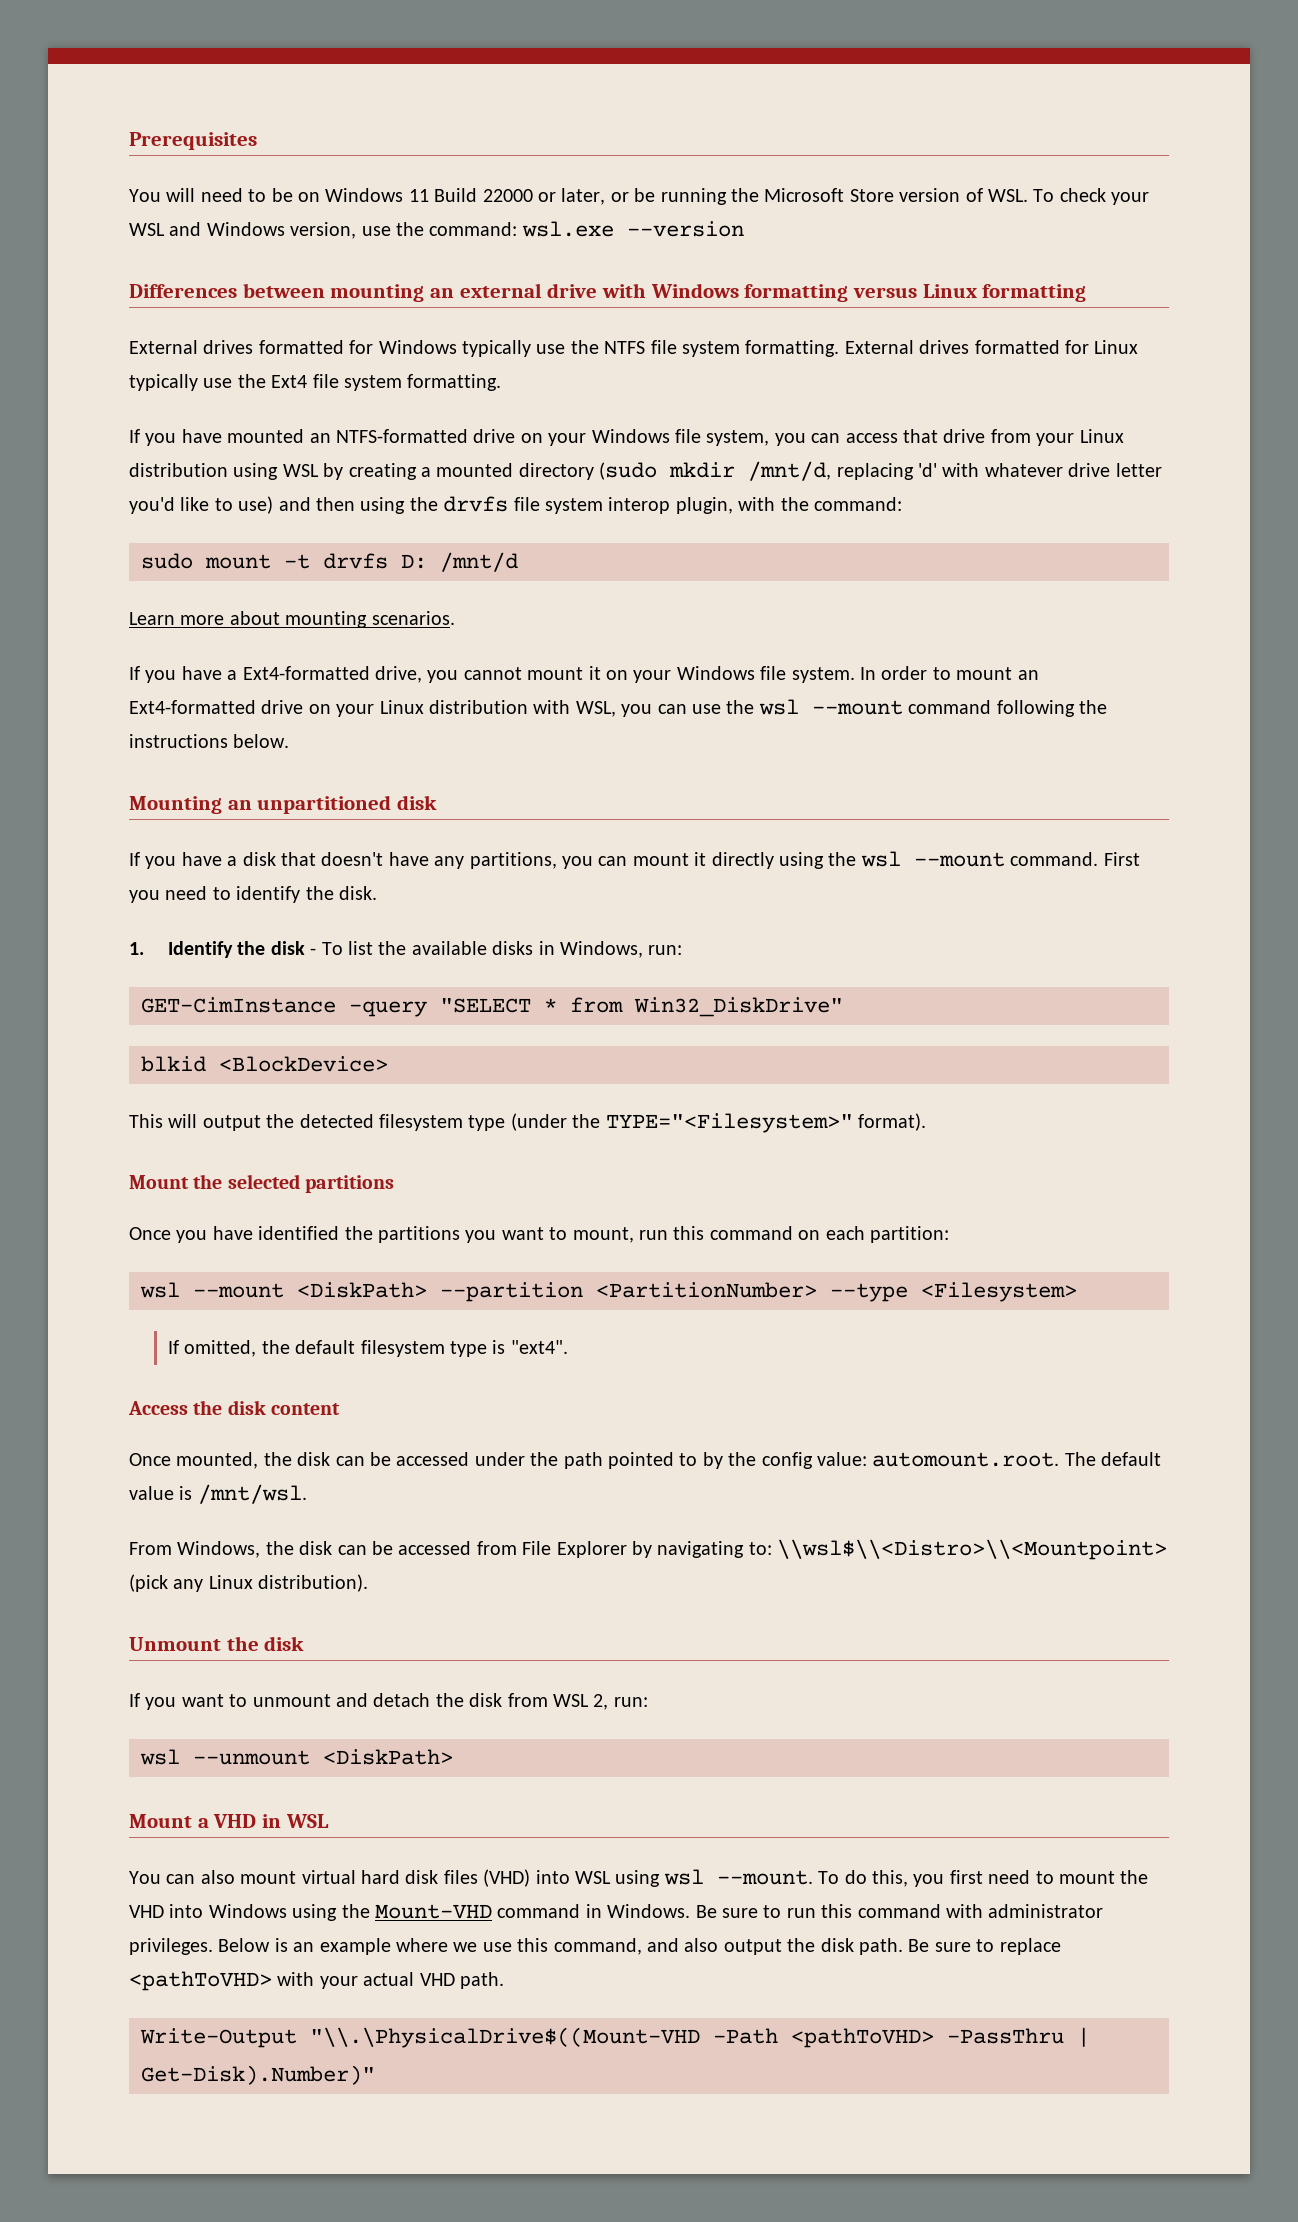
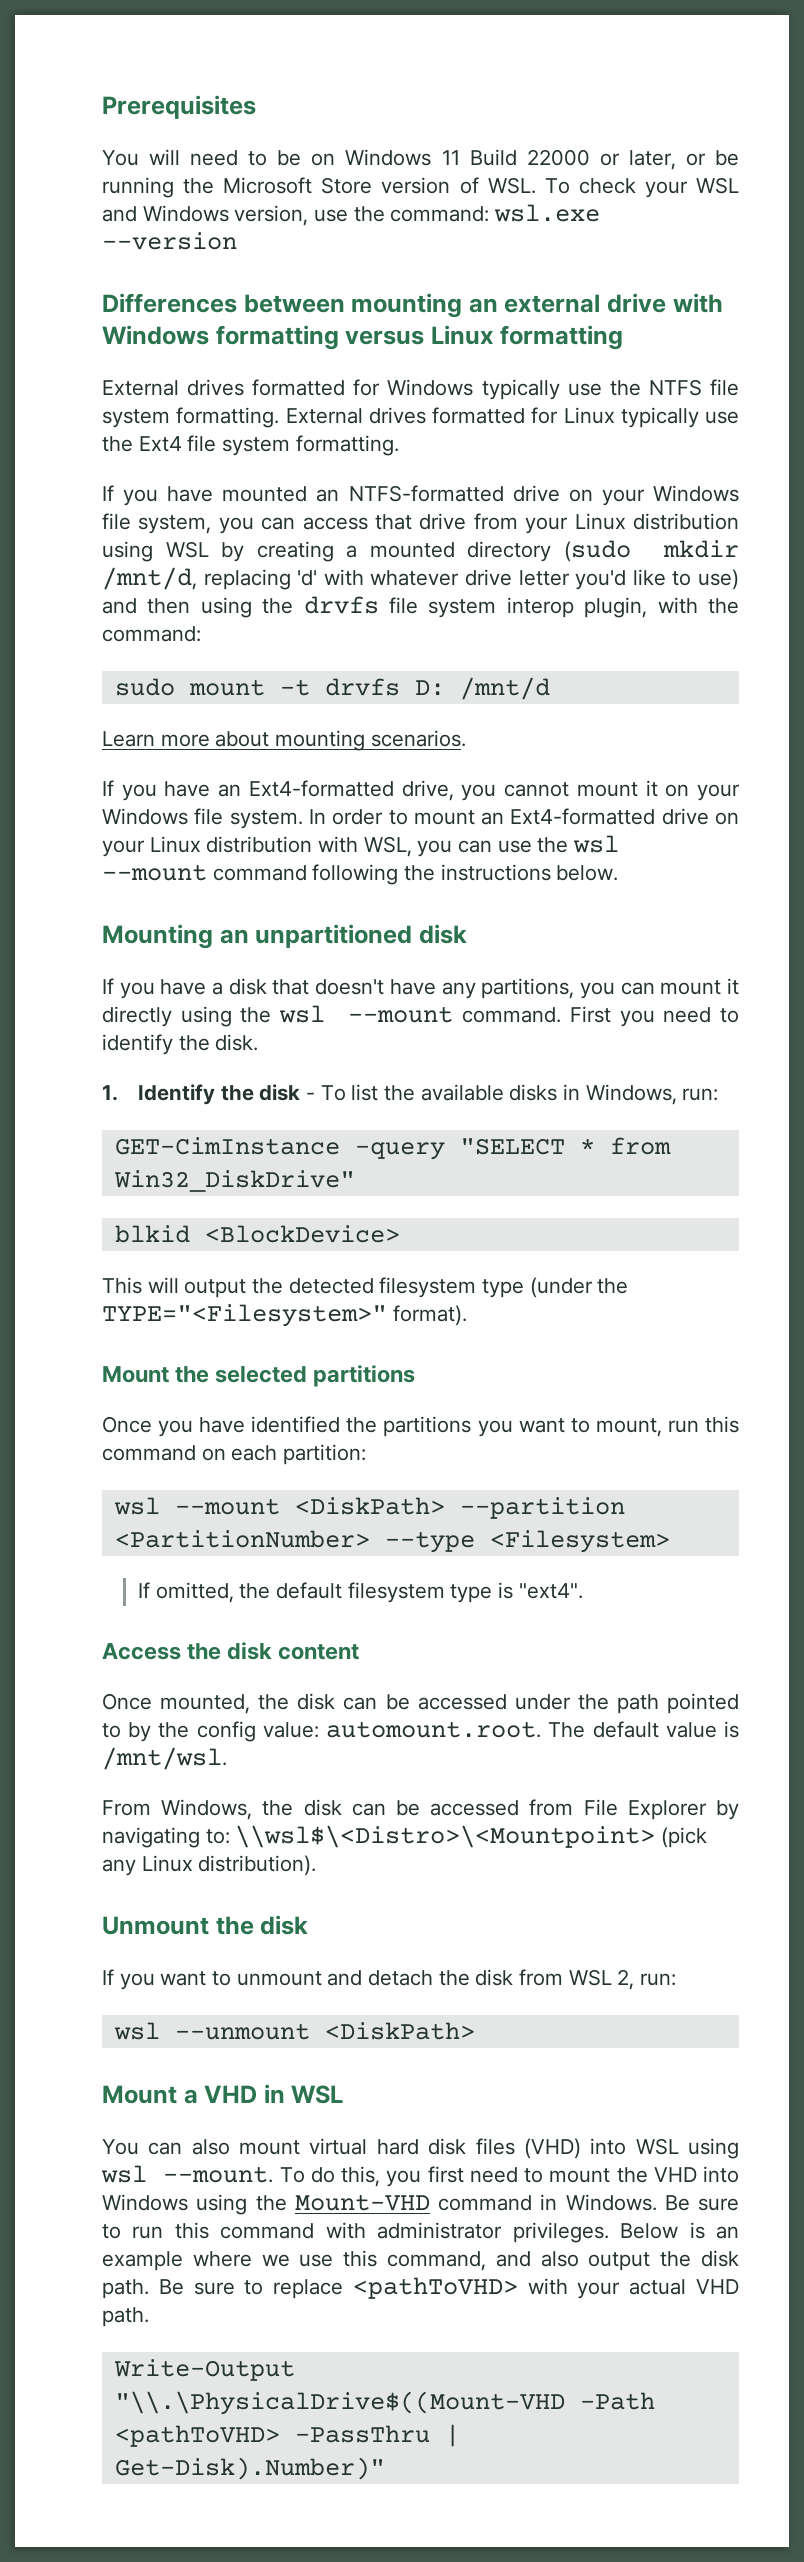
- If you have a Ext4-formatted drive, you cannot mount it on your Windows file system.
+ If you have an Ext4-formatted drive, you cannot mount it on your Windows file system.
- From Windows, the disk can be accessed from File Explorer by navigating to: \\wsl$\\<Distro>\\<Mountpoint> (pick any Linux distribution).
+ From Windows, the disk can be accessed from File Explorer by navigating to: \\wsl$\<Distro>\<Mountpoint> (pick any Linux distribution).

